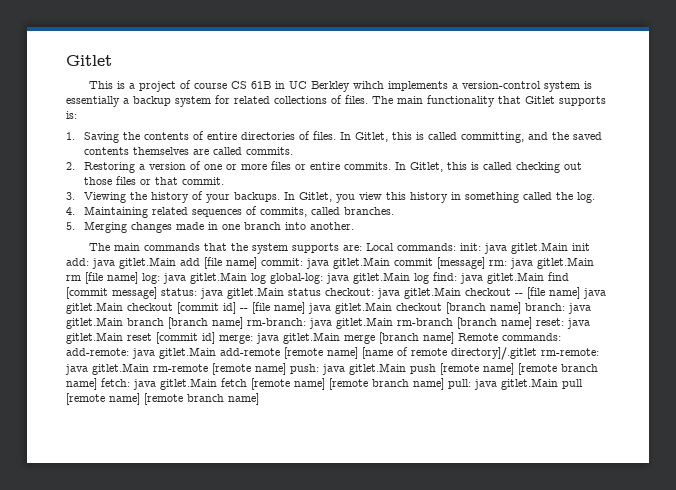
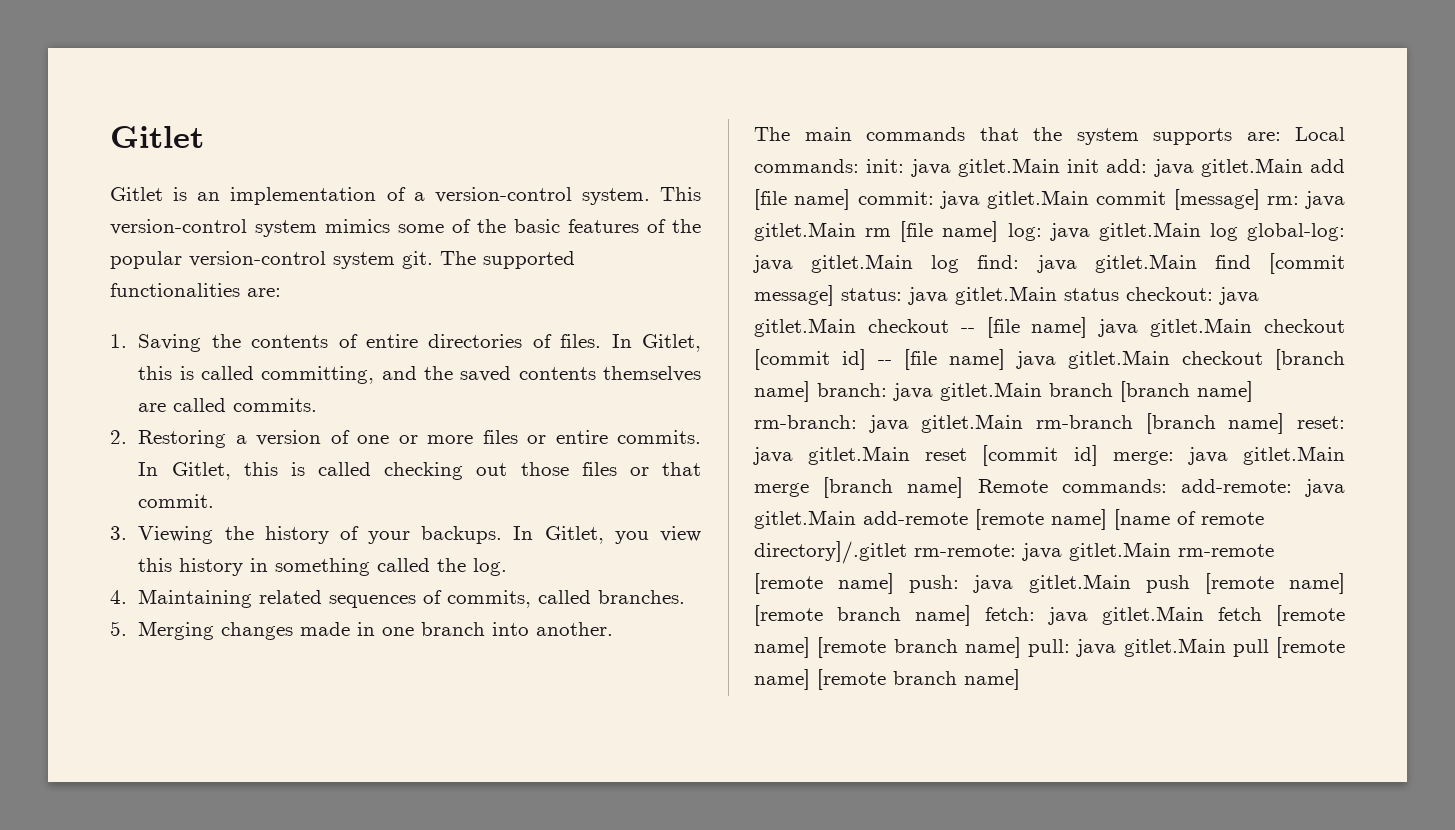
- This is a project of course CS 61B in UC Berkley wihch implements a version-control system is essentially a backup system for related collections of files. The main functionality that Gitlet supports is:
+ Gitlet is an implementation of a version-control system. This version-control system mimics some of the basic features of the popular version-control system git. The supported functionalities are:

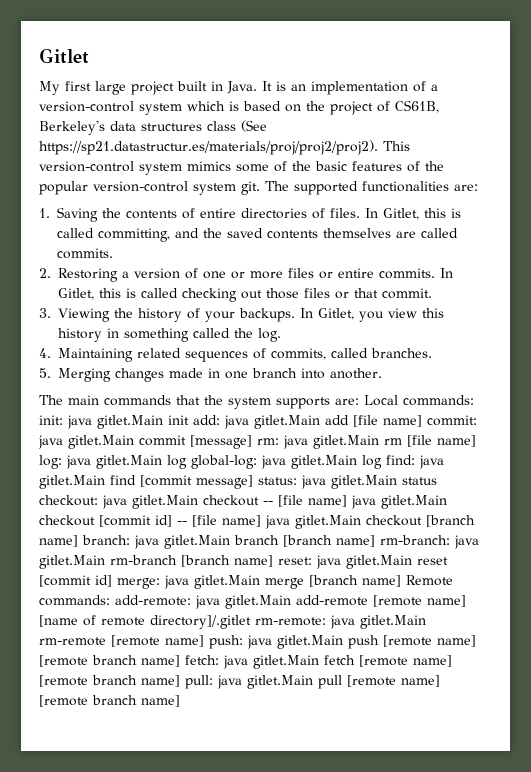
- Gitlet is an implementation of a version-control system. This version-control system mimics some of the basic features of the popular version-control system git.
+ My first large project built in Java. It is an implementation of a version-control system which is based on the project of CS61B, Berkeley's data structures class (See https://sp21.datastructur.es/materials/proj/proj2/proj2). This version-control system mimics some of the basic features of the popular version-control system git.

